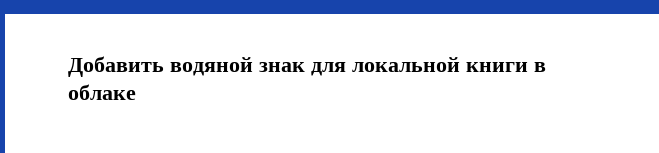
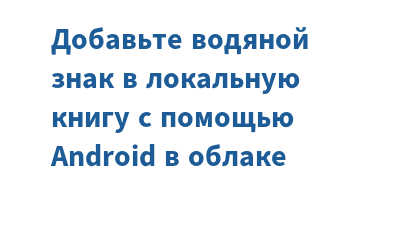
- Добавить водяной знак для локальной книги в облаке
+ Добавьте водяной знак в локальную книгу с помощью Android в облаке

